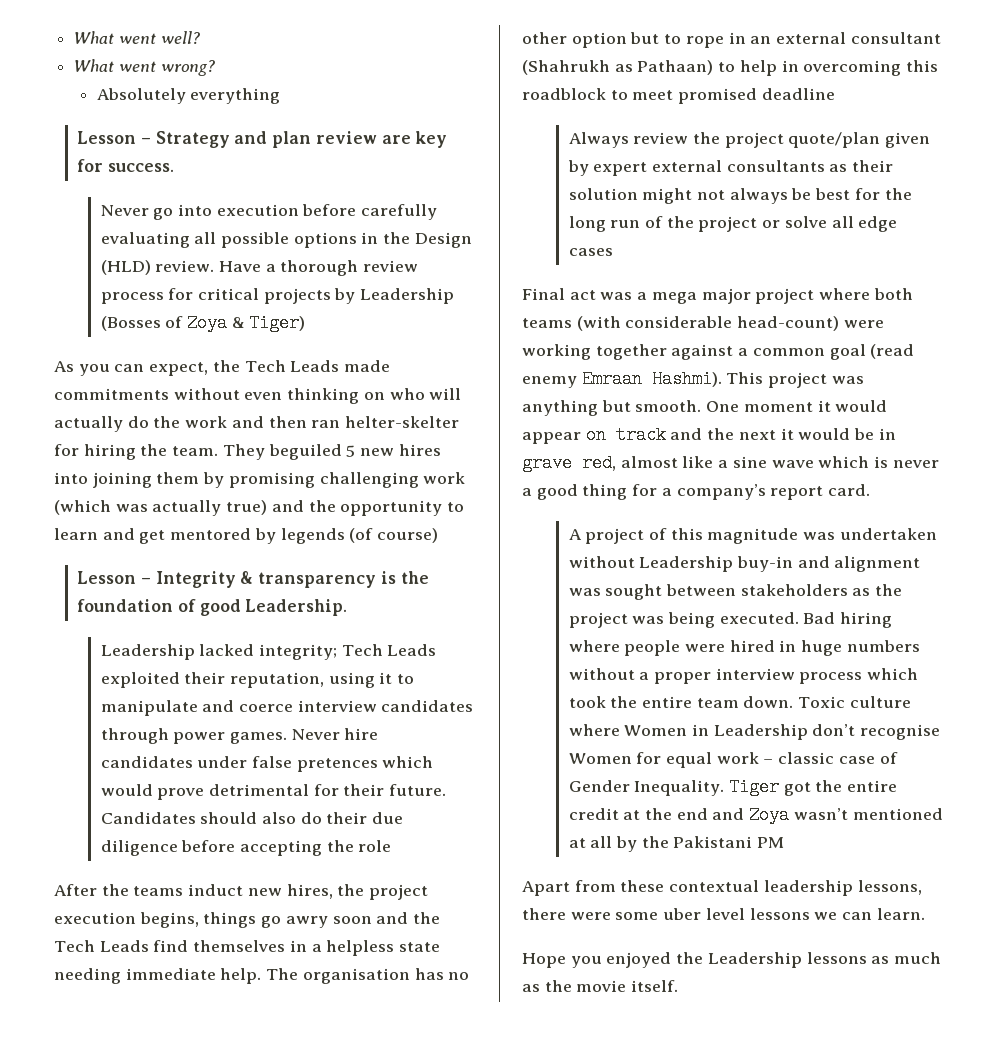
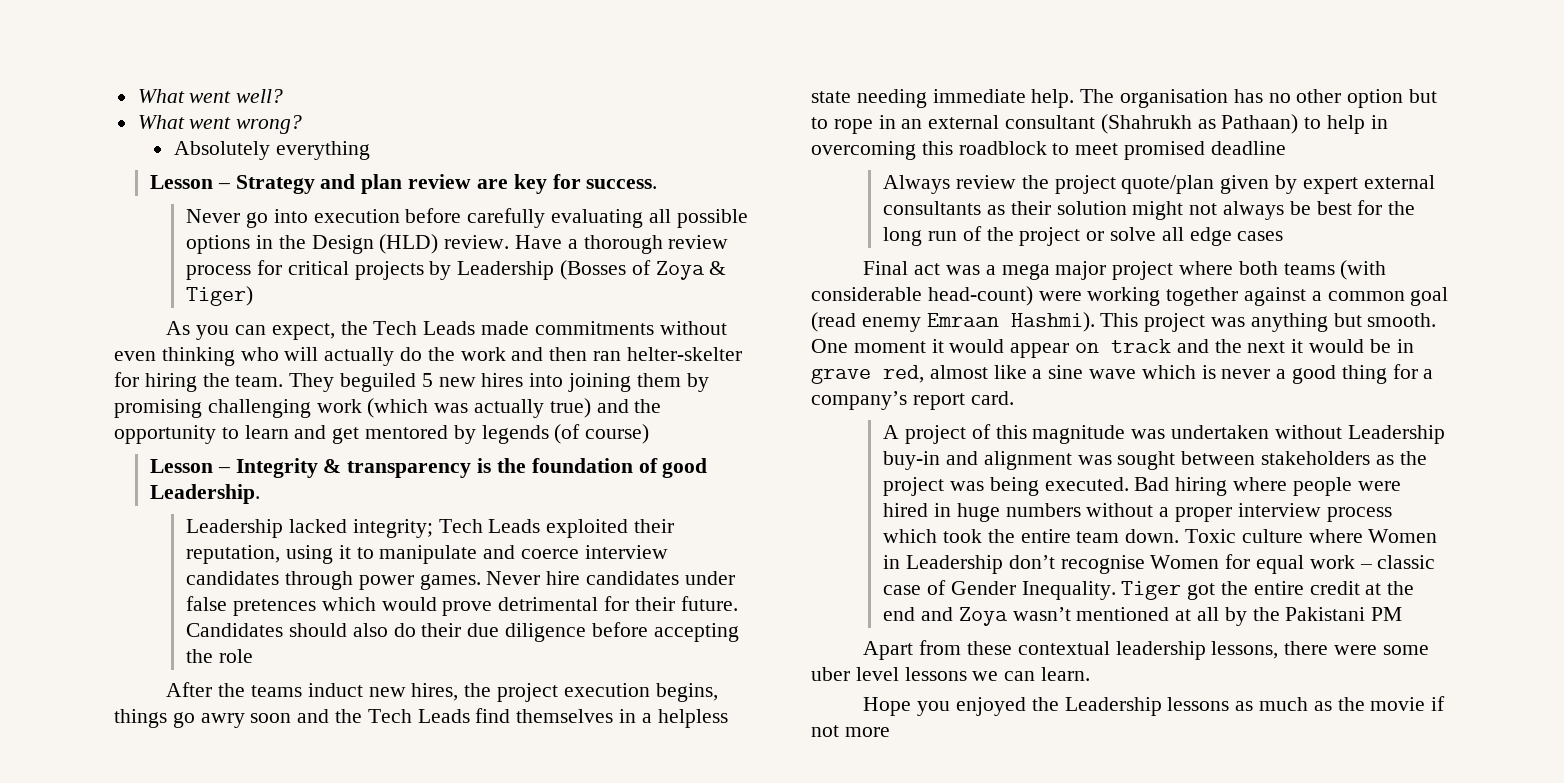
- As you can expect, the Tech Leads made commitments without even thinking on who will actually do the work and then ran helter-skelter for hiring the team.
+ As you can expect, the Tech Leads made commitments without even thinking who will actually do the work and then ran helter-skelter for hiring the team.
- Hope you enjoyed the Leadership lessons as much as the movie itself.
+ Hope you enjoyed the Leadership lessons as much as the movie if not more

